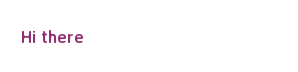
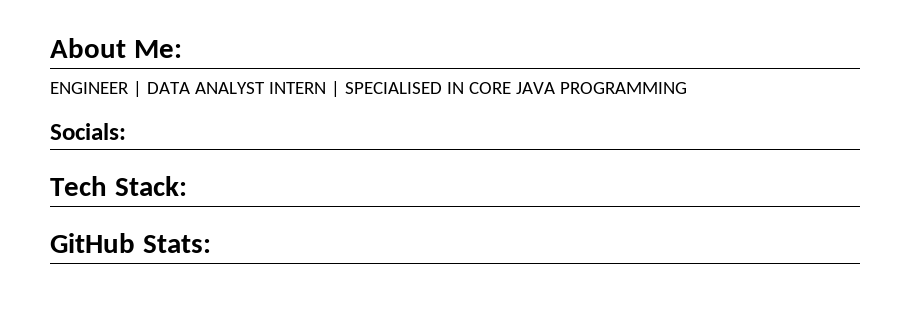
- Hi there
+ About Me:
+ ENGINEER | DATA ANALYST INTERN | SPECIALISED IN CORE JAVA PROGRAMMING
+ Socials:
+ Tech Stack:
+ GitHub Stats:

